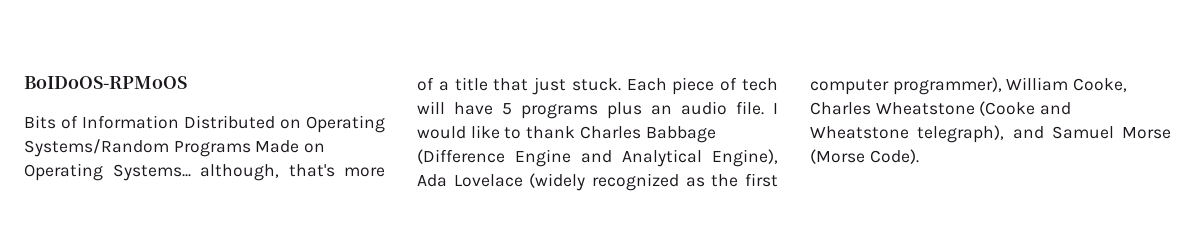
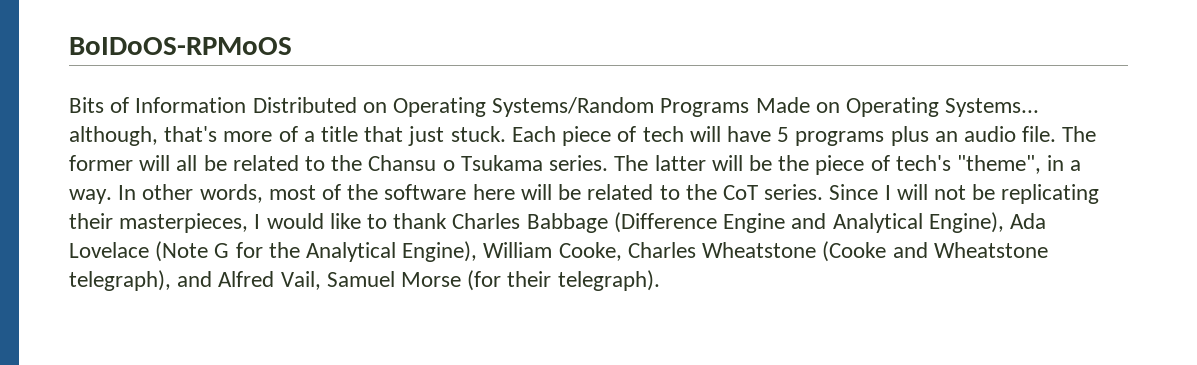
- I would like to thank Charles Babbage (Difference Engine and Analytical Engine), Ada Lovelace (widely recognized as the first computer programmer), William Cooke, Charles Wheatstone (Cooke and Wheatstone telegraph), and Samuel Morse (Morse Code).
+ The former will all be related to the Chansu o Tsukama series. The latter will be the piece of tech's "theme", in a way. In other words, most of the software here will be related to the CoT series. Since I will not be replicating their masterpieces, I would like to thank Charles Babbage (Difference Engine and Analytical Engine), Ada Lovelace (Note G for the Analytical Engine), William Cooke, Charles Wheatstone (Cooke and Wheatstone telegraph), and Alfred Vail, Samuel Morse (for their telegraph).

